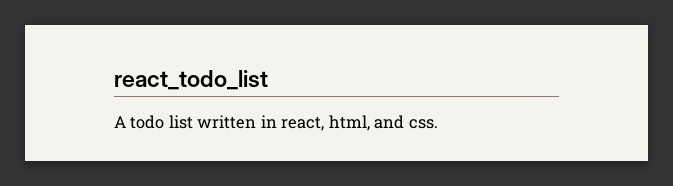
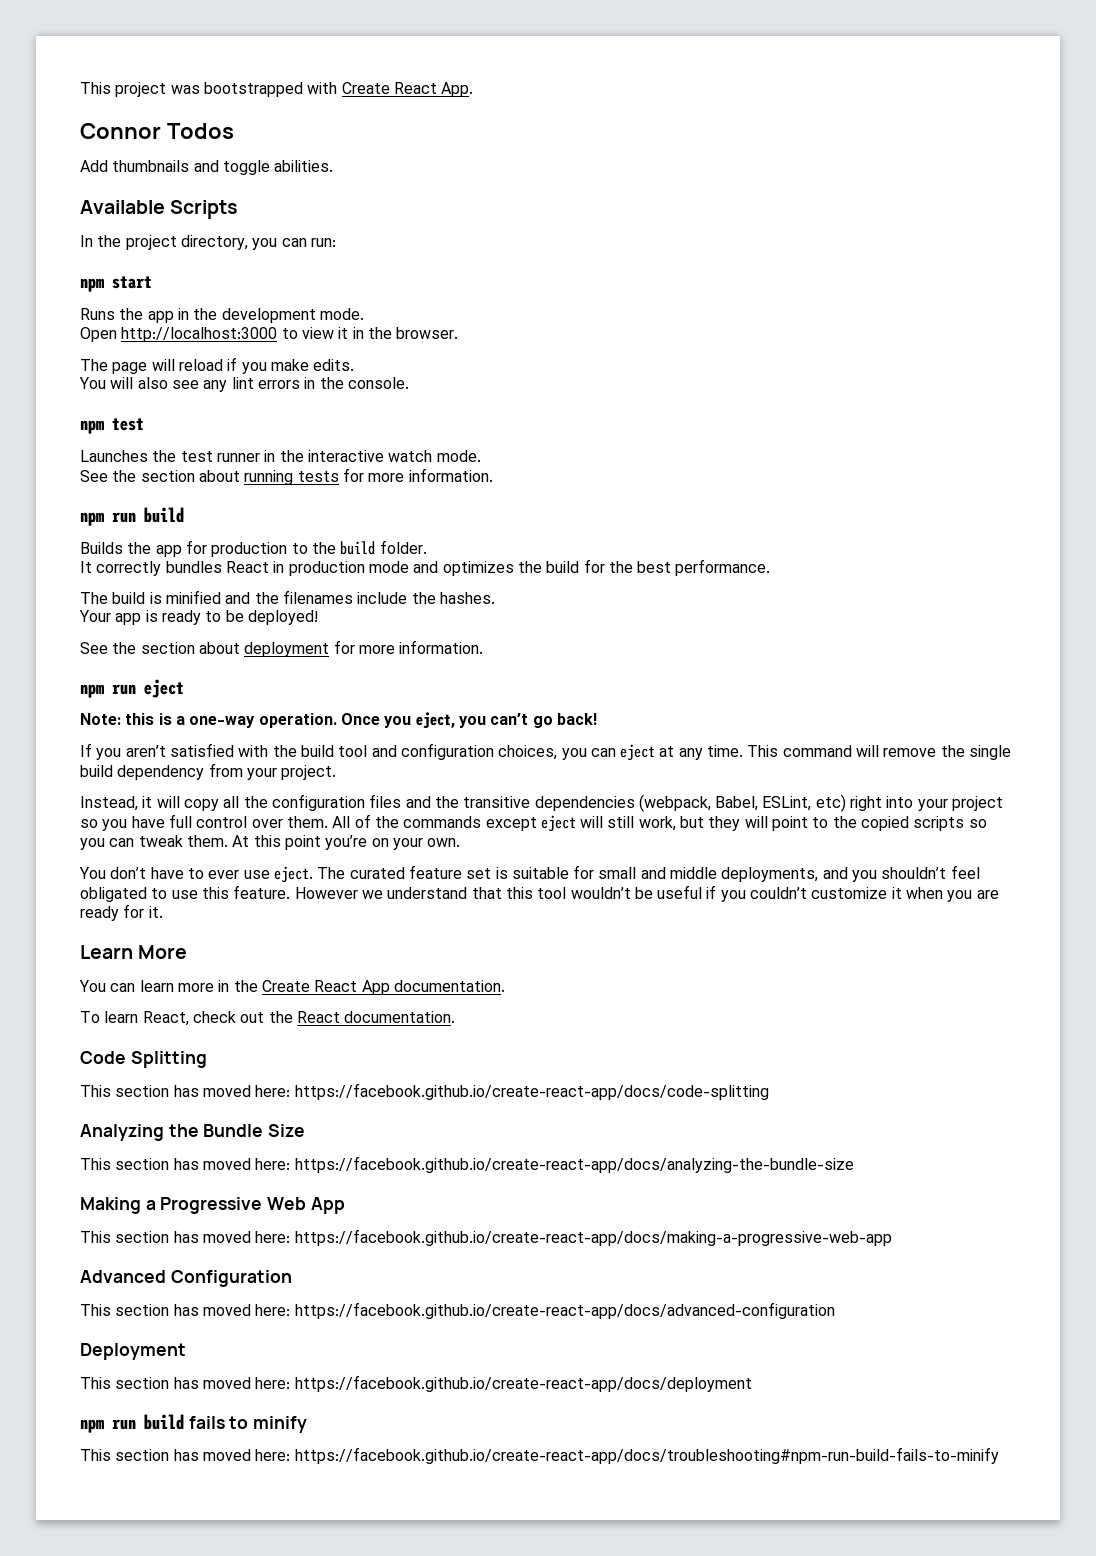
- react_todo_list
- A todo list written in react, html, and css.
+ This project was bootstrapped with Create React App.
+ Connor Todos
+ Add thumbnails and toggle abilities.
+ Available Scripts
+ In the project directory, you can run:
+ npm start
+ Runs the app in the development mode.
+ Open http://localhost:3000 to view it in the browser.
+ The page will reload if you make edits.
+ You will also see any lint errors in the console.
+ npm test
+ Launches the test runner in the interactive watch mode.
+ See the section about running tests for more information.
+ npm run build
+ Builds the app for production to the build folder.
+ It correctly bundles React in production mode and optimizes the build for the best performance.
+ The build is minified and the filenames include the hashes.
+ Your app is ready to be deployed!
+ See the section about deployment for more information.
+ npm run eject
+ Note: this is a one-way operation. Once you eject, you can’t go back!
+ If you aren’t satisfied with the build tool and configuration choices, you can eject at any time. This command will remove the single build dependency from your project.
+ Instead, it will copy all the configuration files and the transitive dependencies (webpack, Babel, ESLint, etc) right into your project so you have full control over them. All of the commands except eject will still work, but they will point to the copied scripts so you can tweak them. At this point you’re on your own.
+ You don’t have to ever use eject. The curated feature set is suitable for small and middle deployments, and you shouldn’t feel obligated to use this feature. However we understand that this tool wouldn’t be useful if you couldn’t customize it when you are ready for it.
+ Learn More
+ You can learn more in the Create React App documentation.
+ To learn React, check out the React documentation.
+ Code Splitting
+ This section has moved here: https://facebook.github.io/create-react-app/docs/code-splitting
+ Analyzing the Bundle Size
+ This section has moved here: https://facebook.github.io/create-react-app/docs/analyzing-the-bundle-size
+ Making a Progressive Web App
+ This section has moved here: https://facebook.github.io/create-react-app/docs/making-a-progressive-web-app
+ Advanced Configuration
+ This section has moved here: https://facebook.github.io/create-react-app/docs/advanced-configuration
+ Deployment
+ This section has moved here: https://facebook.github.io/create-react-app/docs/deployment
+ npm run build fails to minify
+ This section has moved here: https://facebook.github.io/create-react-app/docs/troubleshooting#npm-run-build-fails-to-minify

